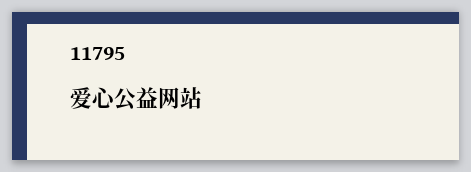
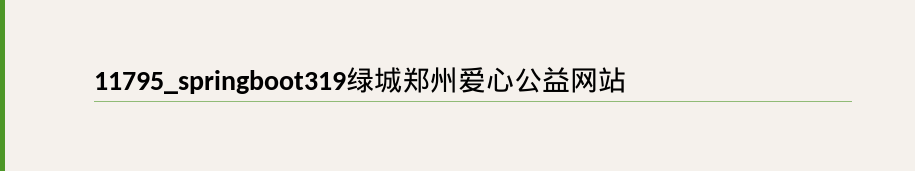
- 11795
- 爱心公益网站
+ 11795_springboot319绿城郑州爱心公益网站

